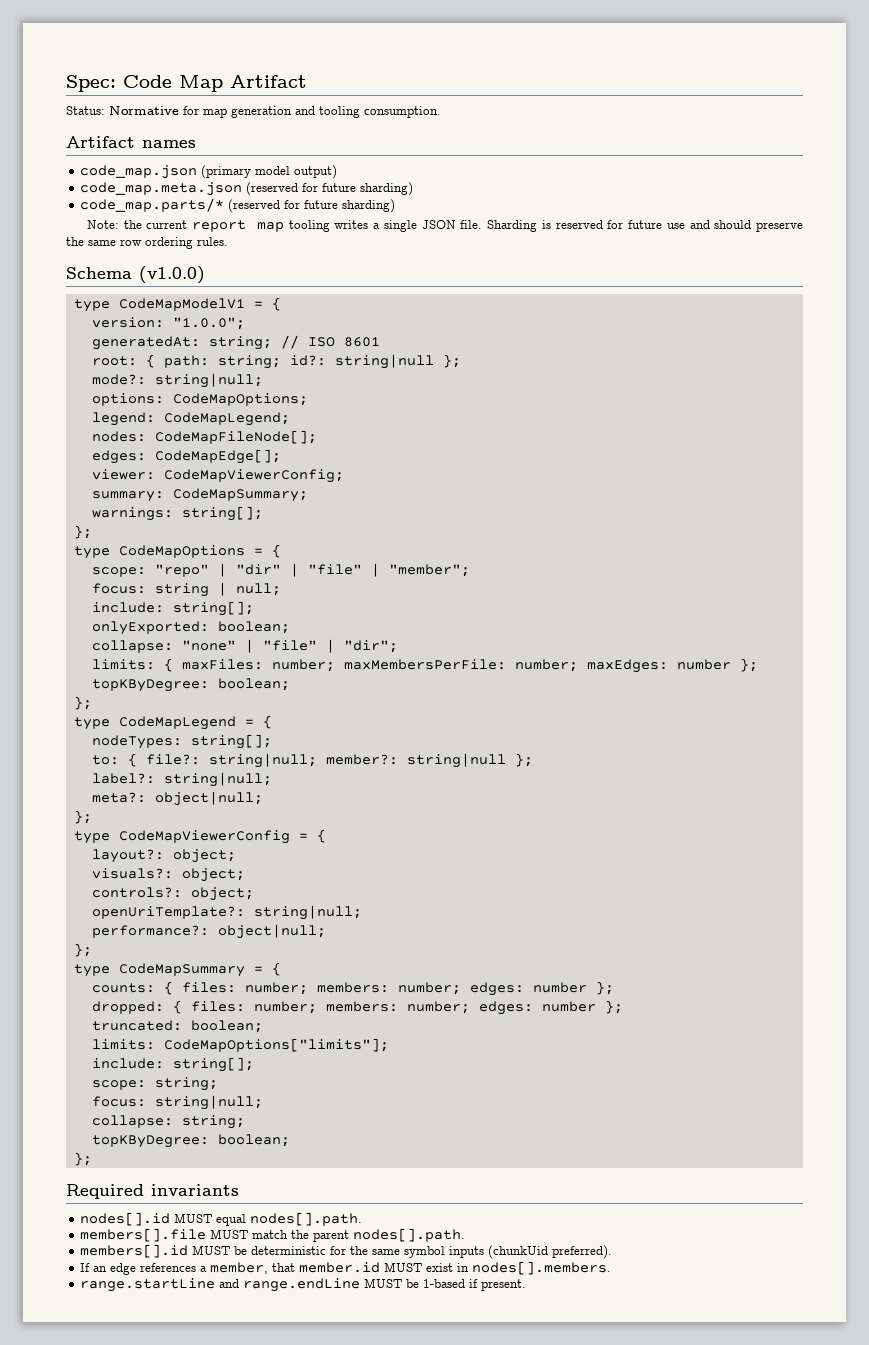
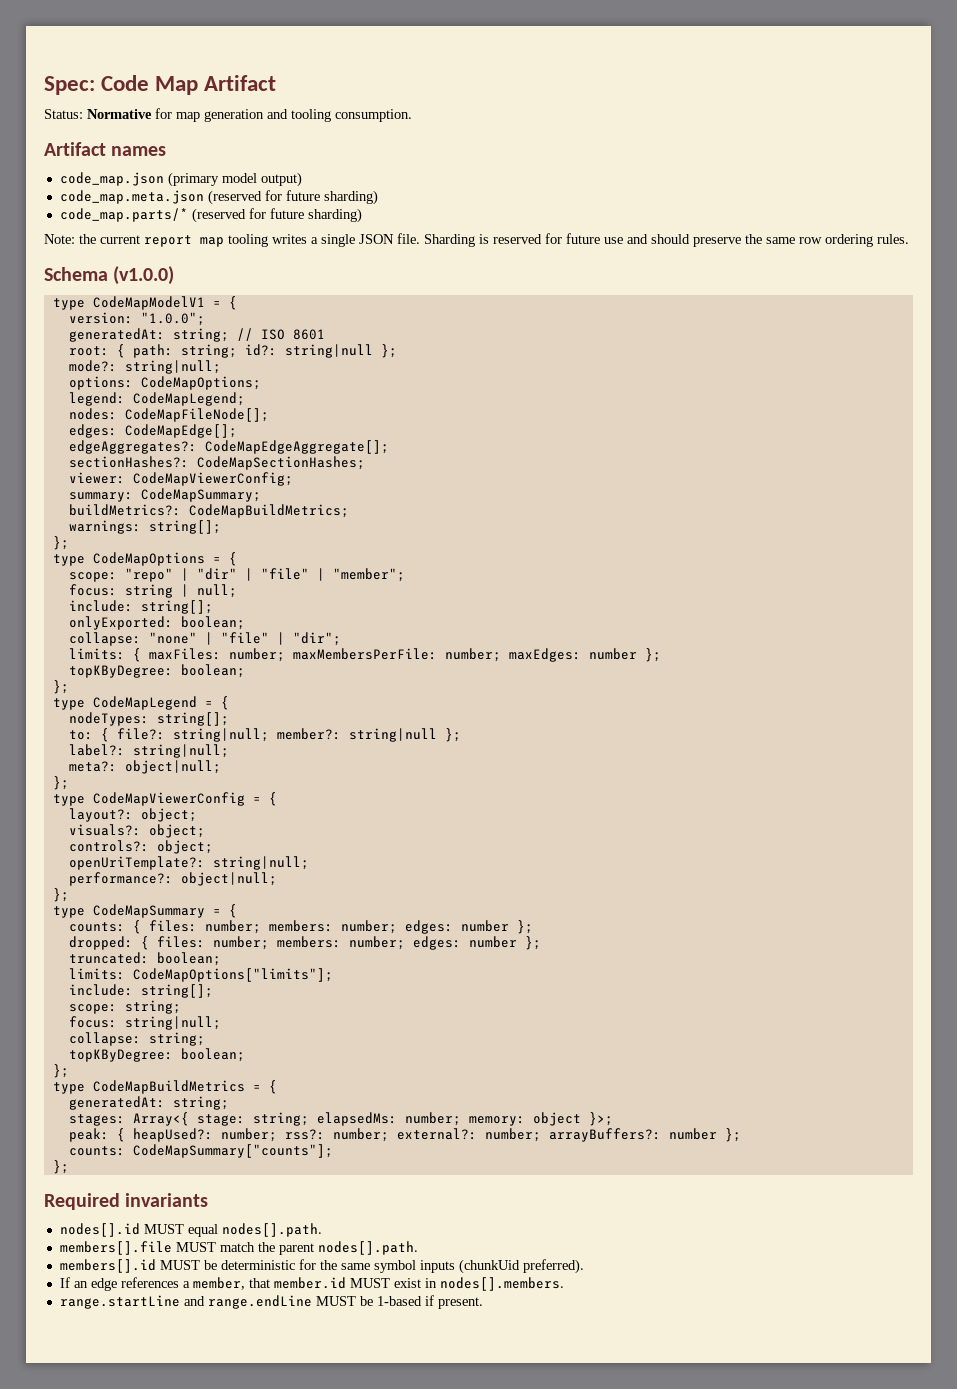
+ edgeAggregates?: CodeMapEdgeAggregate[];
+ sectionHashes?: CodeMapSectionHashes;
+ buildMetrics?: CodeMapBuildMetrics;
+ type CodeMapBuildMetrics = {
+ generatedAt: string;
+ stages: Array<{ stage: string; elapsedMs: number; memory: object }>;
+ peak: { heapUsed?: number; rss?: number; external?: number; arrayBuffers?: number };
+ counts: CodeMapSummary["counts"];
+ };

